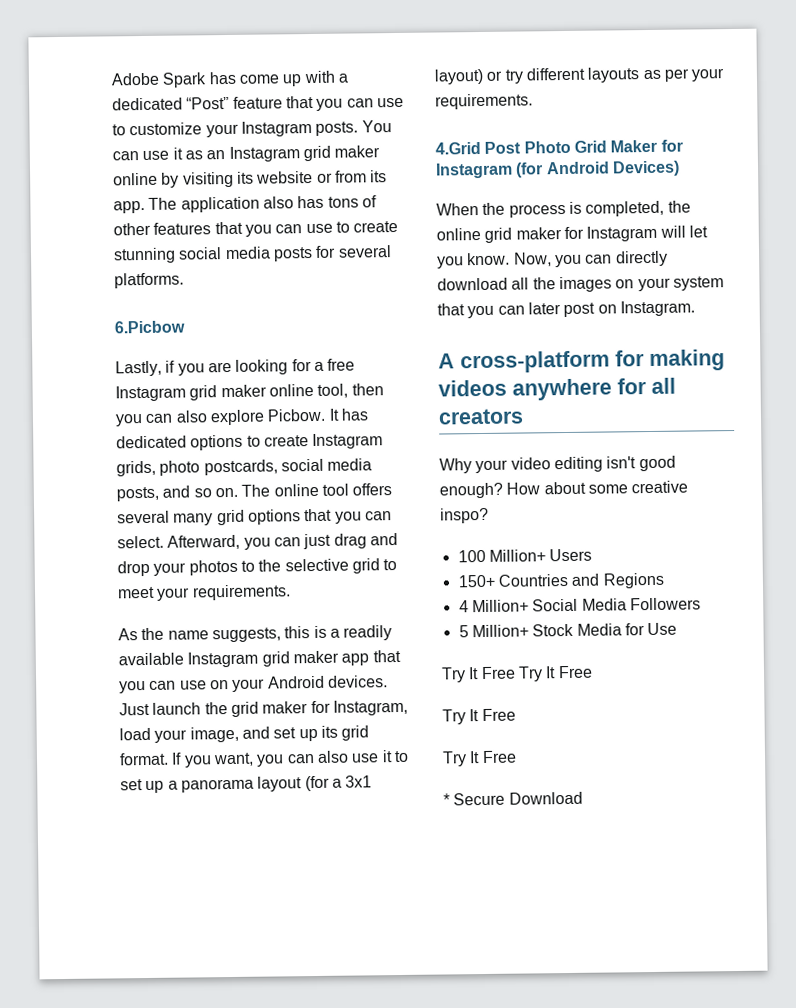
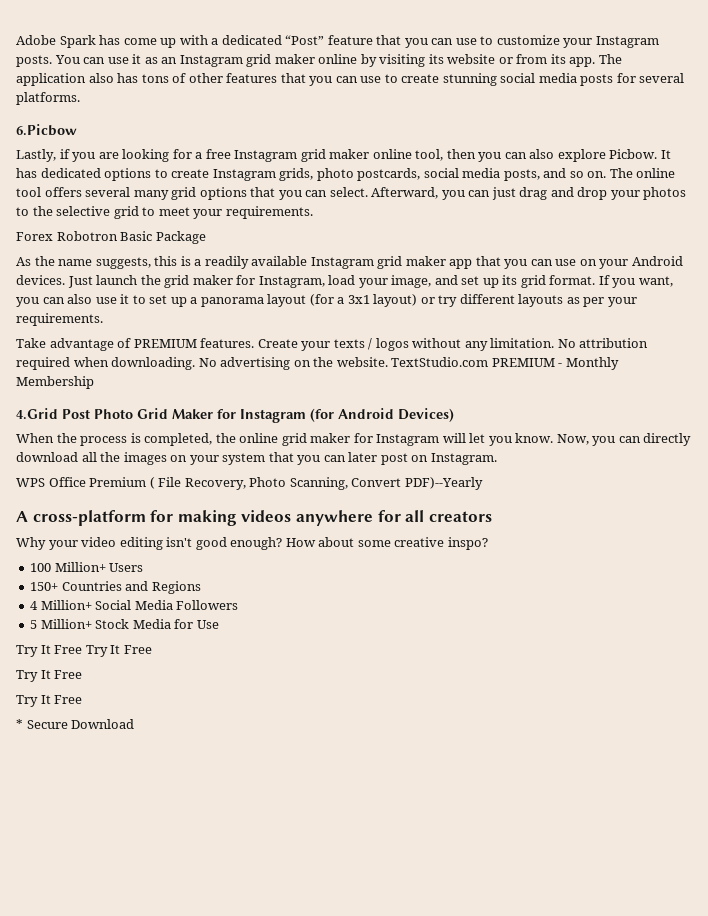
+ Forex Robotron Basic Package
+ Take advantage of PREMIUM features. Create your texts / logos without any limitation. No attribution required when downloading. No advertising on the website. TextStudio.com PREMIUM - Monthly Membership
+ WPS Office Premium ( File Recovery, Photo Scanning, Convert PDF)--Yearly

